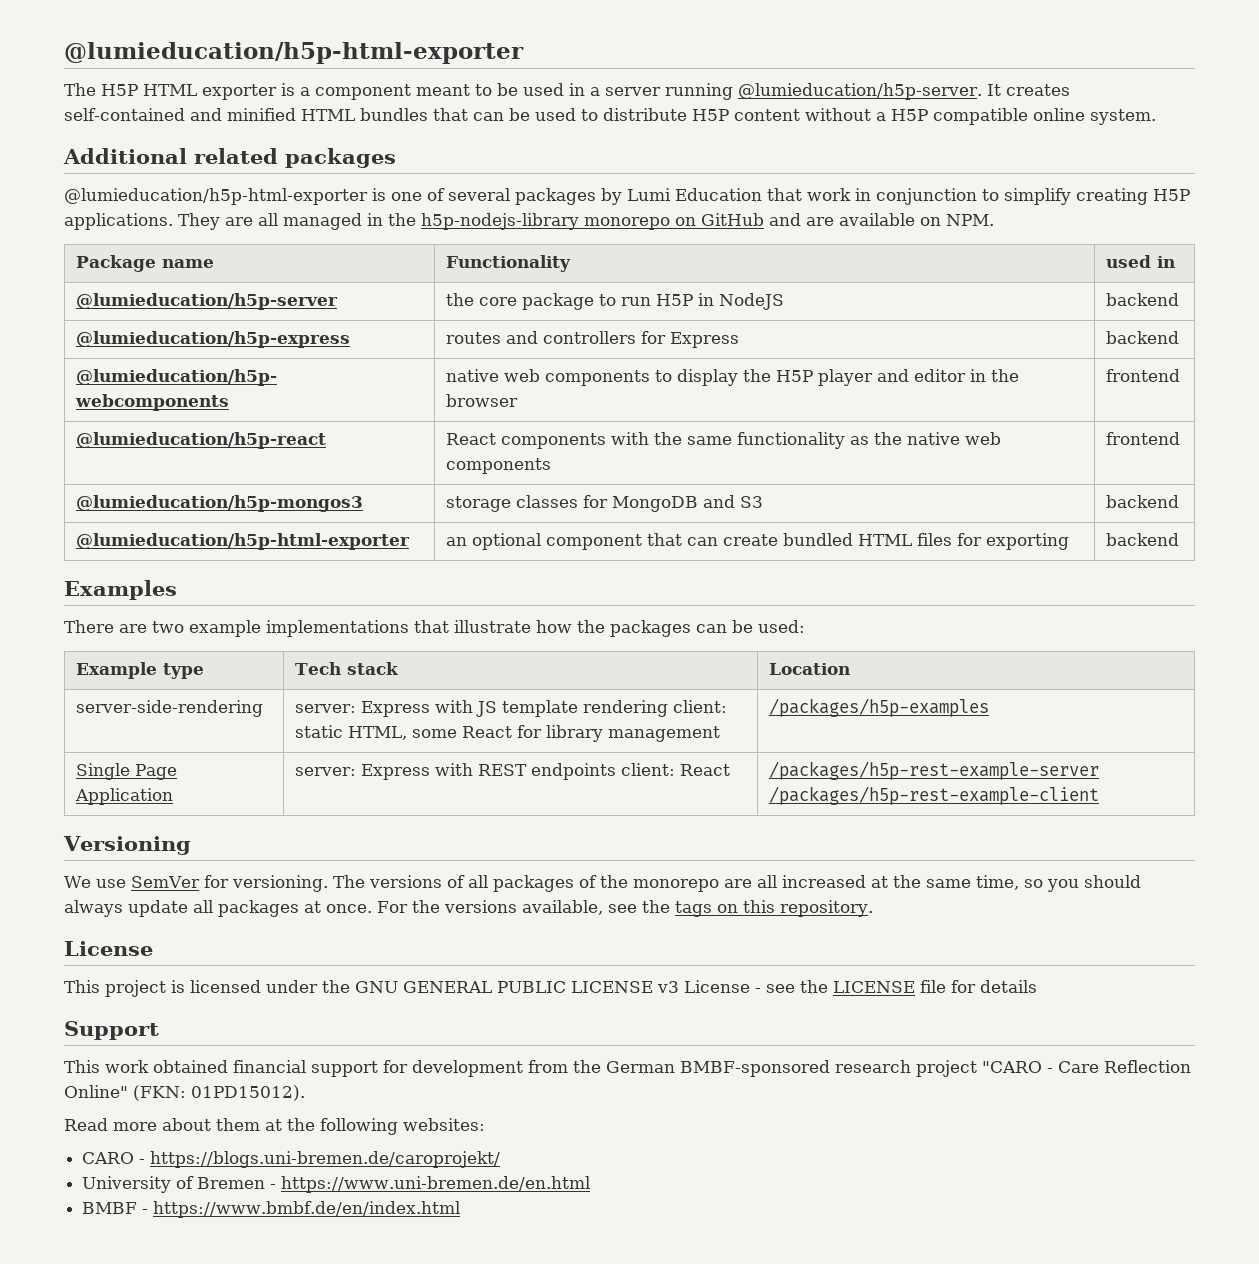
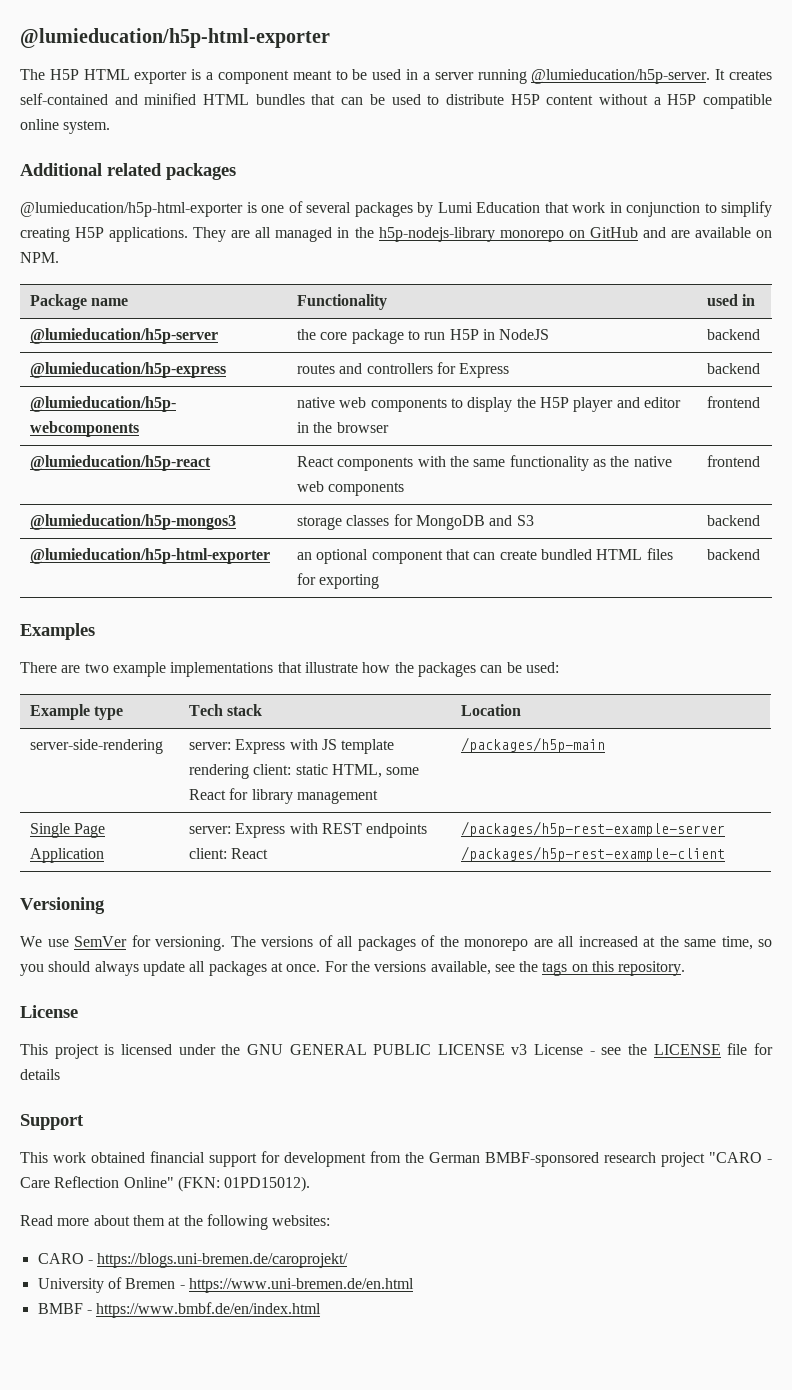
- server-side-rendering | server: Express with JS template rendering client: static HTML, some React for library management | /packages/h5p-examples
+ server-side-rendering | server: Express with JS template rendering client: static HTML, some React for library management | /packages/h5p-main

